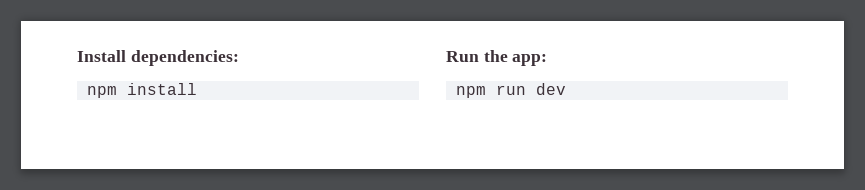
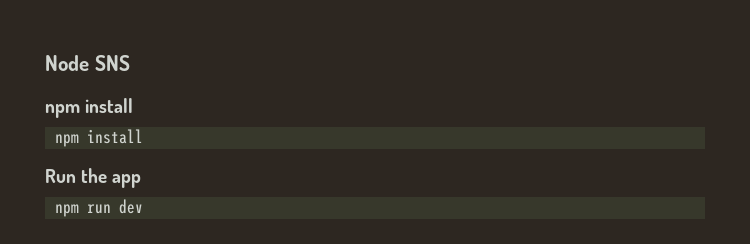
- Install dependencies:
+ Node SNS
+ npm install
- Run the app:
+ Run the app

